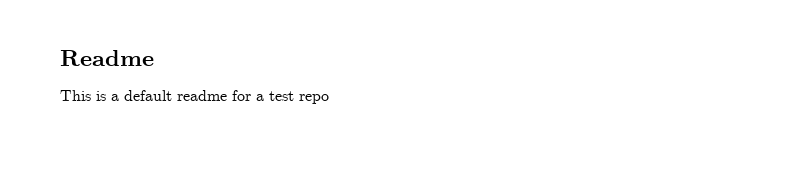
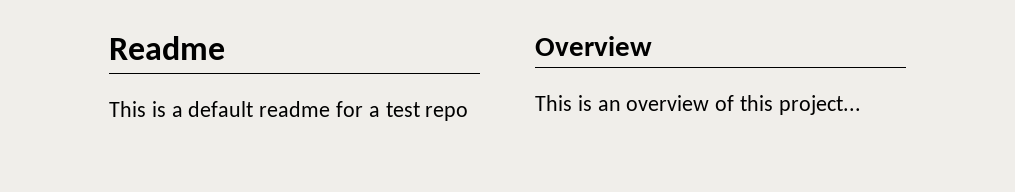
+ Overview
+ This is an overview of this project...

